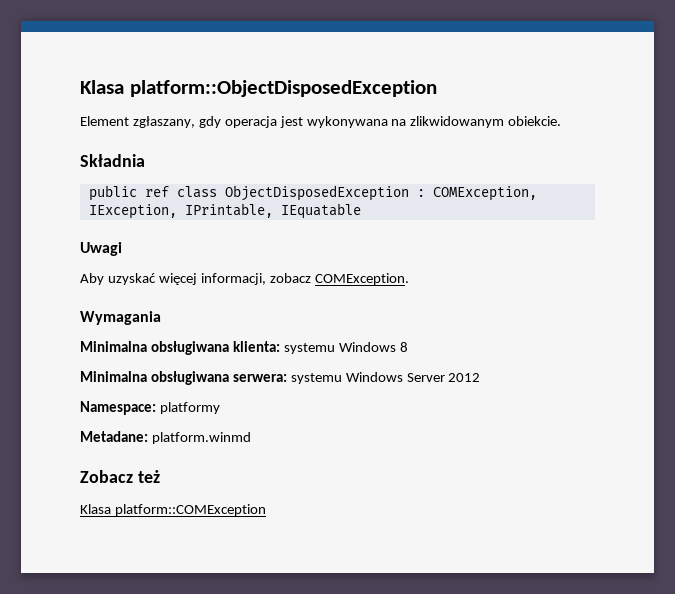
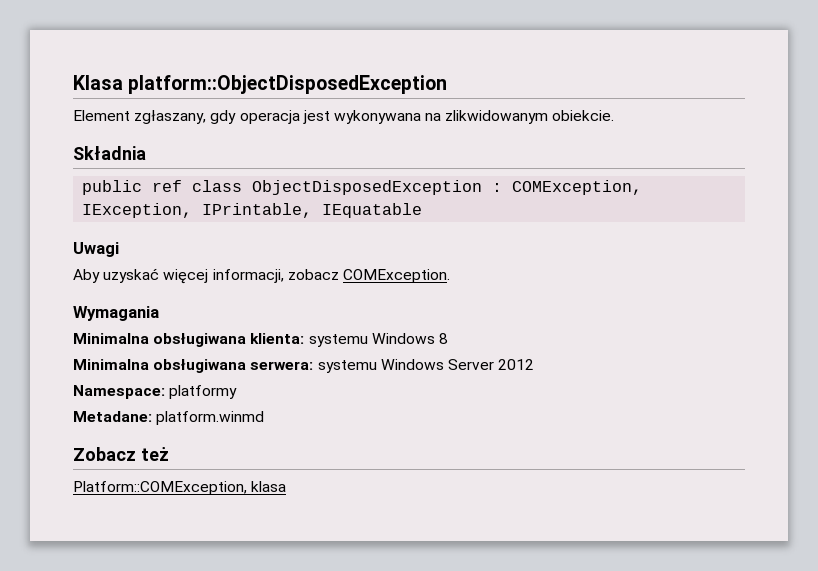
- Klasa platform::COMException
+ Platform::COMException, klasa

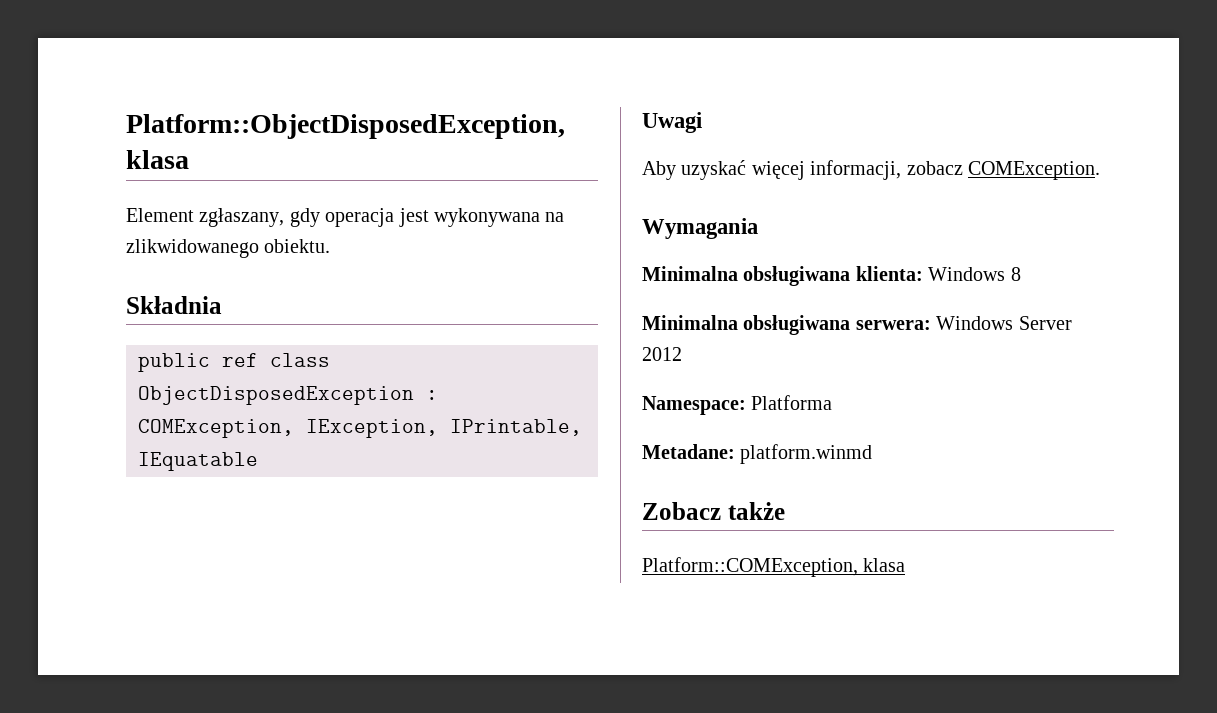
- Klasa platform::ObjectDisposedException
+ Platform::ObjectDisposedException, klasa
- Element zgłaszany, gdy operacja jest wykonywana na zlikwidowanym obiekcie.
+ Element zgłaszany, gdy operacja jest wykonywana na zlikwidowanego obiektu.
- Minimalna obsługiwana klienta: systemu Windows 8
+ Minimalna obsługiwana klienta: Windows 8
- Minimalna obsługiwana serwera: systemu Windows Server 2012
+ Minimalna obsługiwana serwera: Windows Server 2012
- Namespace: platformy
+ Namespace: Platforma
- Zobacz też
+ Zobacz także

